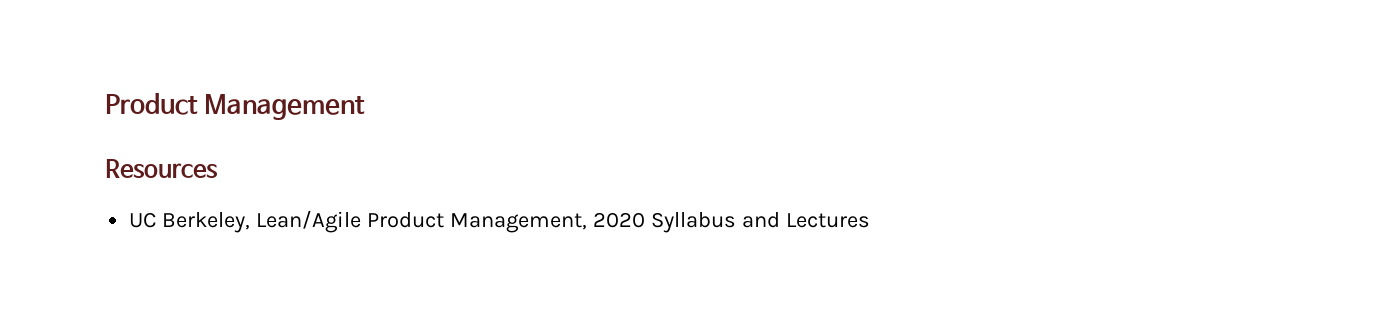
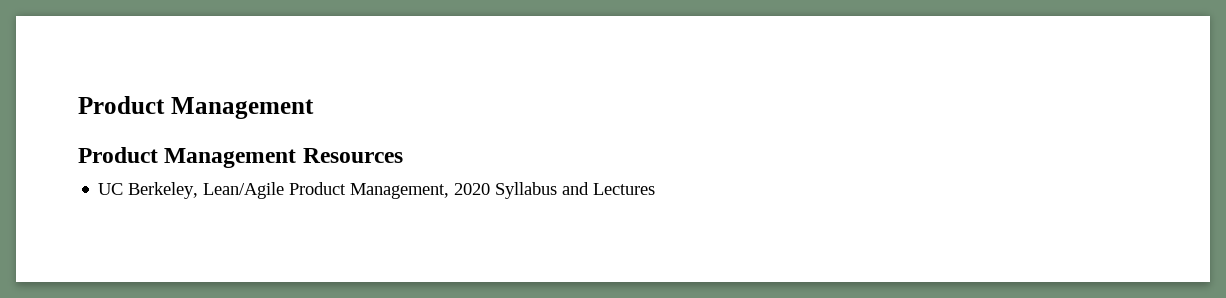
- Resources
+ Product Management Resources

